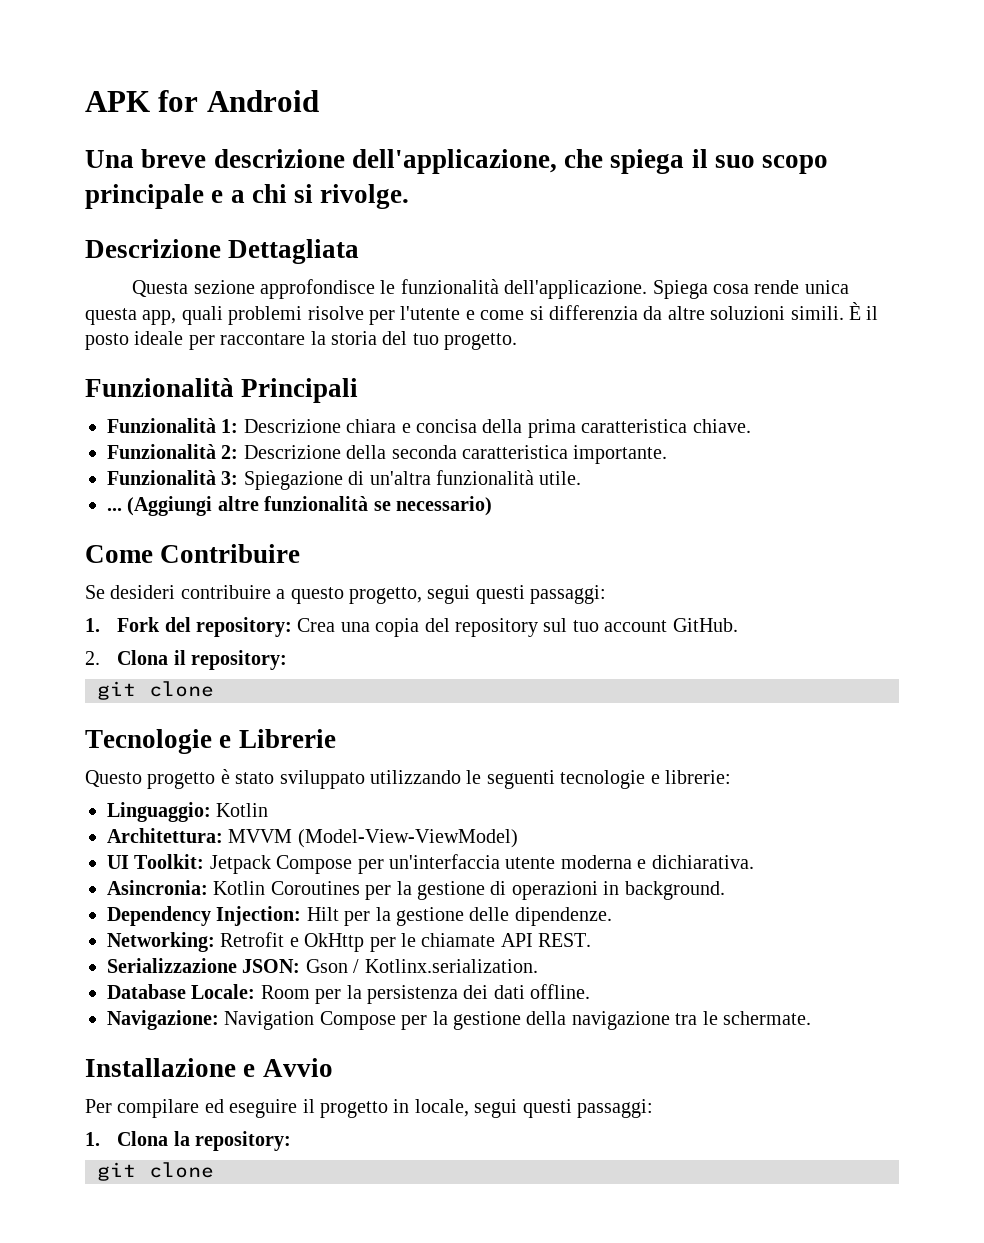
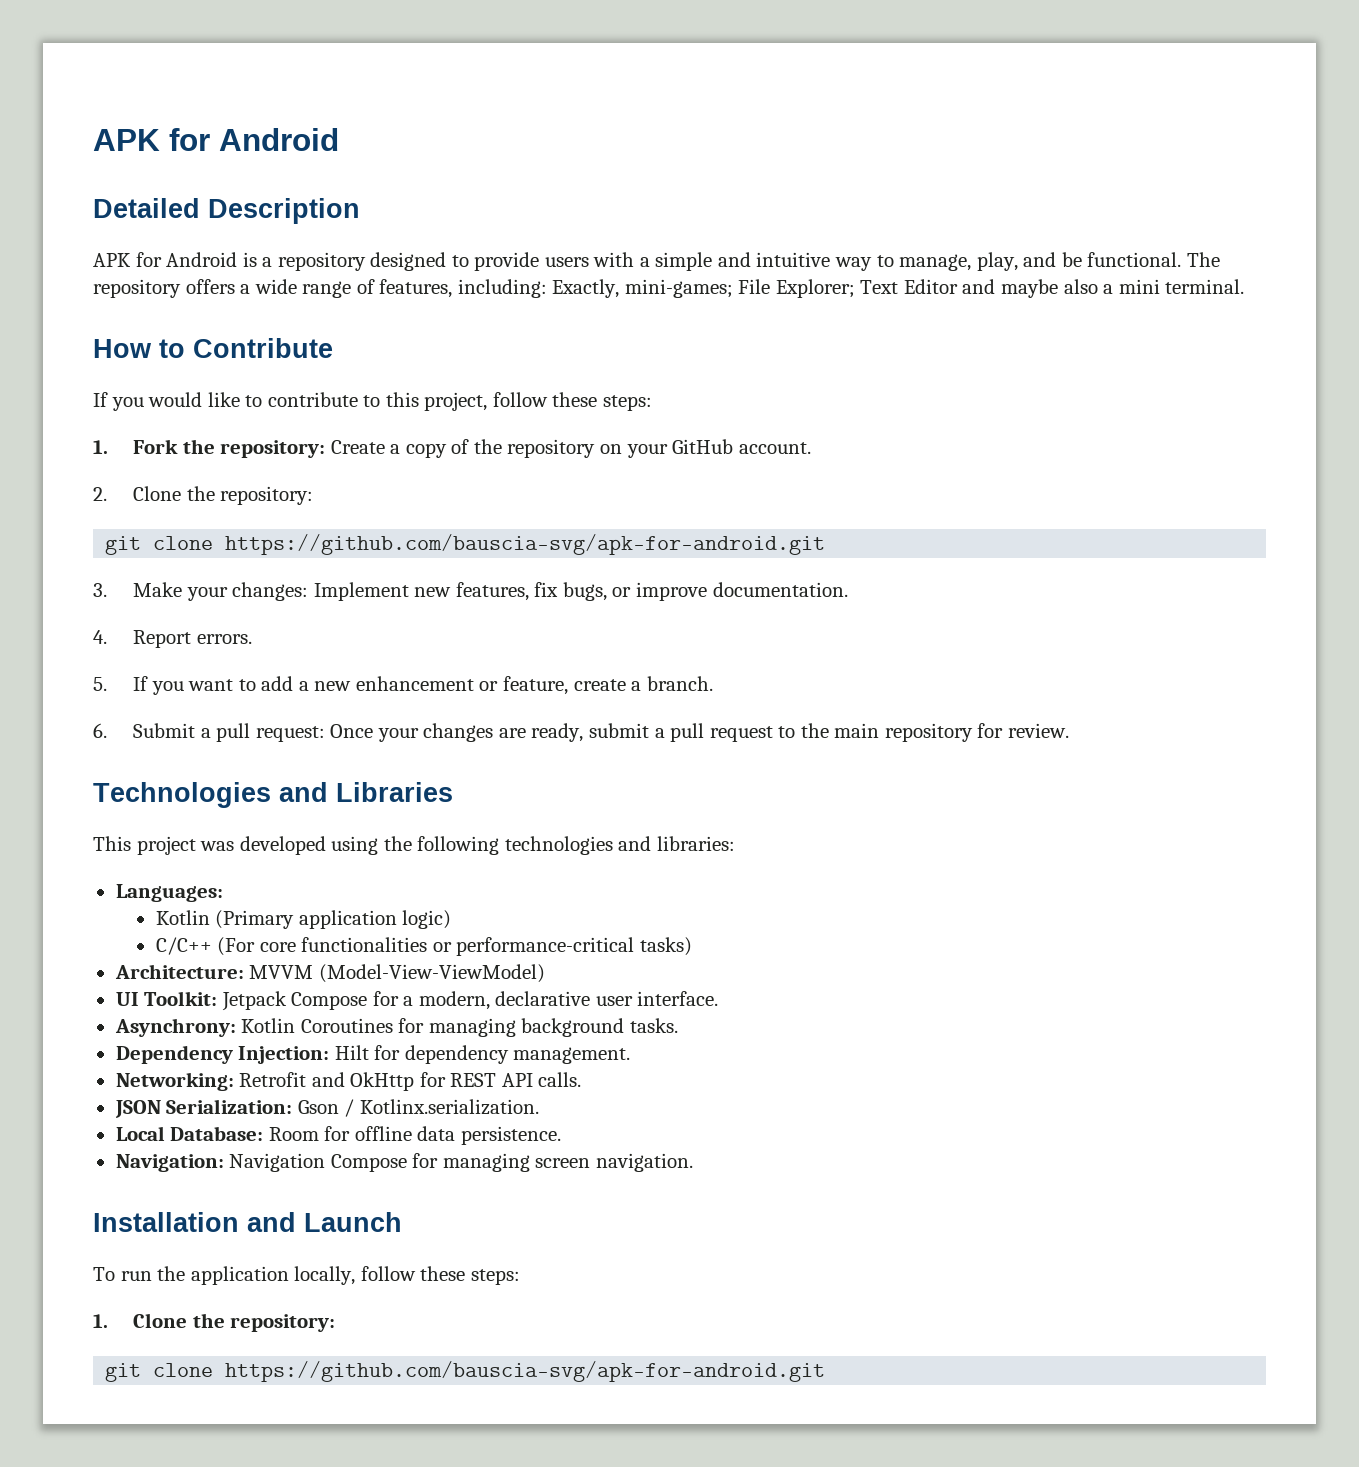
- Una breve descrizione dell'applicazione, che spiega il suo scopo principale e a chi si rivolge.
- Descrizione Dettagliata
- Questa sezione approfondisce le funzionalità dell'applicazione. Spiega cosa rende unica questa app, quali problemi risolve per l'utente e come si differenzia da altre soluzioni simili. È il posto ideale per raccontare la storia del tuo progetto.
- Funzionalità Principali
- Funzionalità 1: Descrizione chiara e concisa della prima caratteristica chiave.
- Funzionalità 2: Descrizione della seconda caratteristica importante.
- Funzionalità 3: Spiegazione di un'altra funzionalità utile.
- ... (Aggiungi altre funzionalità se necessario)
- Come Contribuire
- Se desideri contribuire a questo progetto, segui questi passaggi:
- 1. Fork del repository: Crea una copia del repository sul tuo account GitHub.
+ Detailed Description
+ APK for Android is a repository designed to provide users with a simple and intuitive way to manage, play, and be functional. The repository offers a wide range of features, including: Exactly, mini-games; File Explorer; Text Editor and maybe also a mini terminal.
+ How to Contribute
+ If you would like to contribute to this project, follow these steps:
+ 1. Fork the repository: Create a copy of the repository on your GitHub account.
- 2. Clona il repository:
- git clone
- Tecnologie e Librerie
- Questo progetto è stato sviluppato utilizzando le seguenti tecnologie e librerie:
- Linguaggio: Kotlin
- Architettura: MVVM (Model-View-ViewModel)
+ 2. Clone the repository:
+ git clone https://github.com/bauscia-svg/apk-for-android.git
+ 3. Make your changes: Implement new features, fix bugs, or improve documentation.
+ 4. Report errors.
+ 5. If you want to add a new enhancement or feature, create a branch.
+ 6. Submit a pull request: Once your changes are ready, submit a pull request to the main repository for review.
+ Technologies and Libraries
+ This project was developed using the following technologies and libraries:
+ Languages:
+ Kotlin (Primary application logic)
+ C/C++ (For core functionalities or performance-critical tasks)
+ Architecture: MVVM (Model-View-ViewModel)
- UI Toolkit: Jetpack Compose per un'interfaccia utente moderna e dichiarativa.
- Asincronia: Kotlin Coroutines per la gestione di operazioni in background.
- Dependency Injection: Hilt per la gestione delle dipendenze.
- Networking: Retrofit e OkHttp per le chiamate API REST.
- Serializzazione JSON: Gson / Kotlinx.serialization.
- Database Locale: Room per la persistenza dei dati offline.
- Navigazione: Navigation Compose per la gestione della navigazione tra le schermate.
- Installazione e Avvio
- Per compilare ed eseguire il progetto in locale, segui questi passaggi:
- 1. Clona la repository:
- git clone
+ UI Toolkit: Jetpack Compose for a modern, declarative user interface.
+ Asynchrony: Kotlin Coroutines for managing background tasks.
+ Dependency Injection: Hilt for dependency management.
+ Networking: Retrofit and OkHttp for REST API calls.
+ JSON Serialization: Gson / Kotlinx.serialization.
+ Local Database: Room for offline data persistence.
+ Navigation: Navigation Compose for managing screen navigation.
+ Installation and Launch
+ To run the application locally, follow these steps:
+ 1. Clone the repository:
+ git clone https://github.com/bauscia-svg/apk-for-android.git

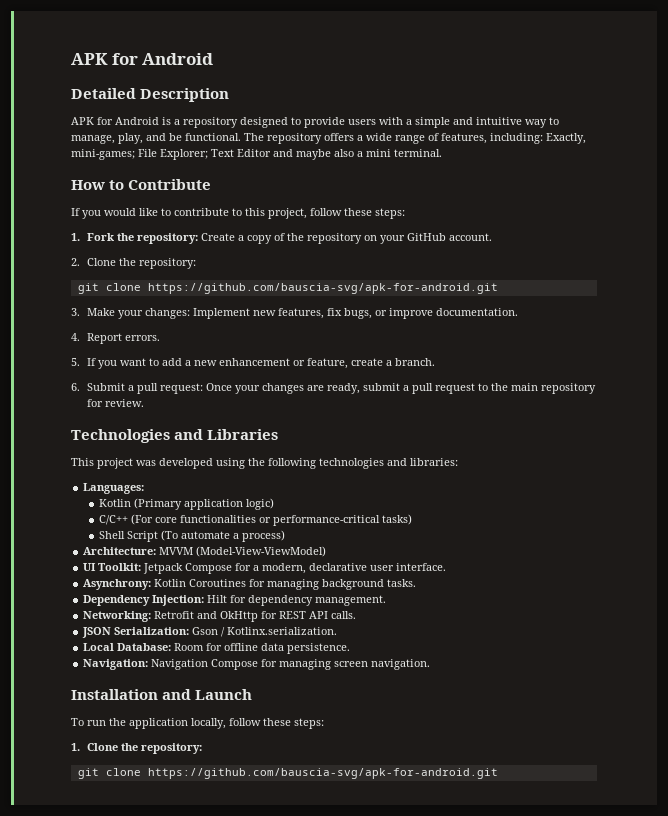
+ Shell Script (To automate a process)

